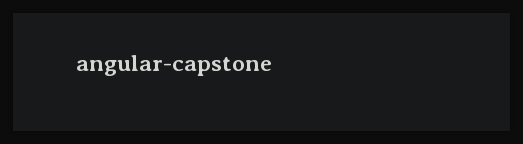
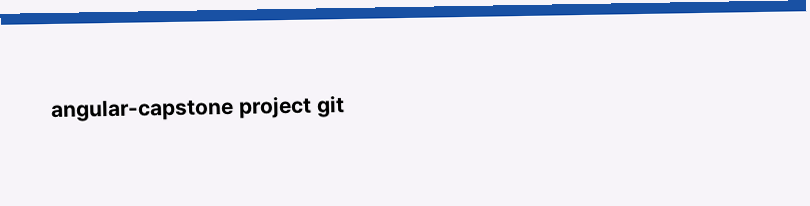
- angular-capstone
+ angular-capstone project git

